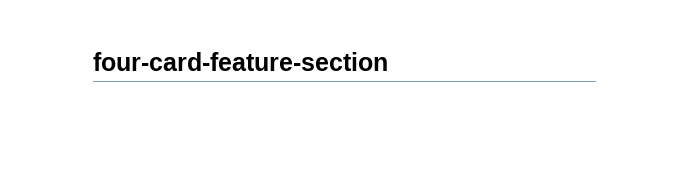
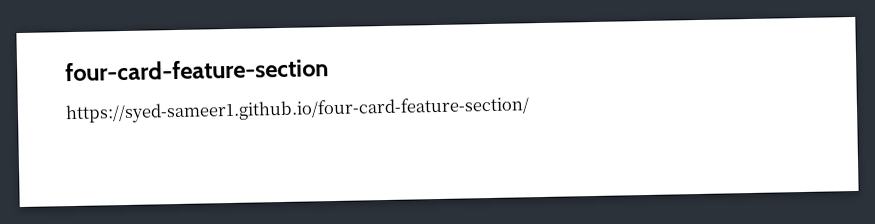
+ https://syed-sameer1.github.io/four-card-feature-section/

